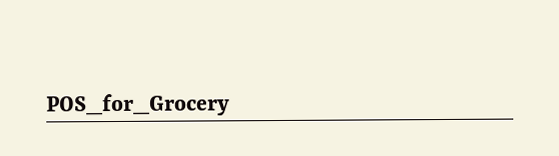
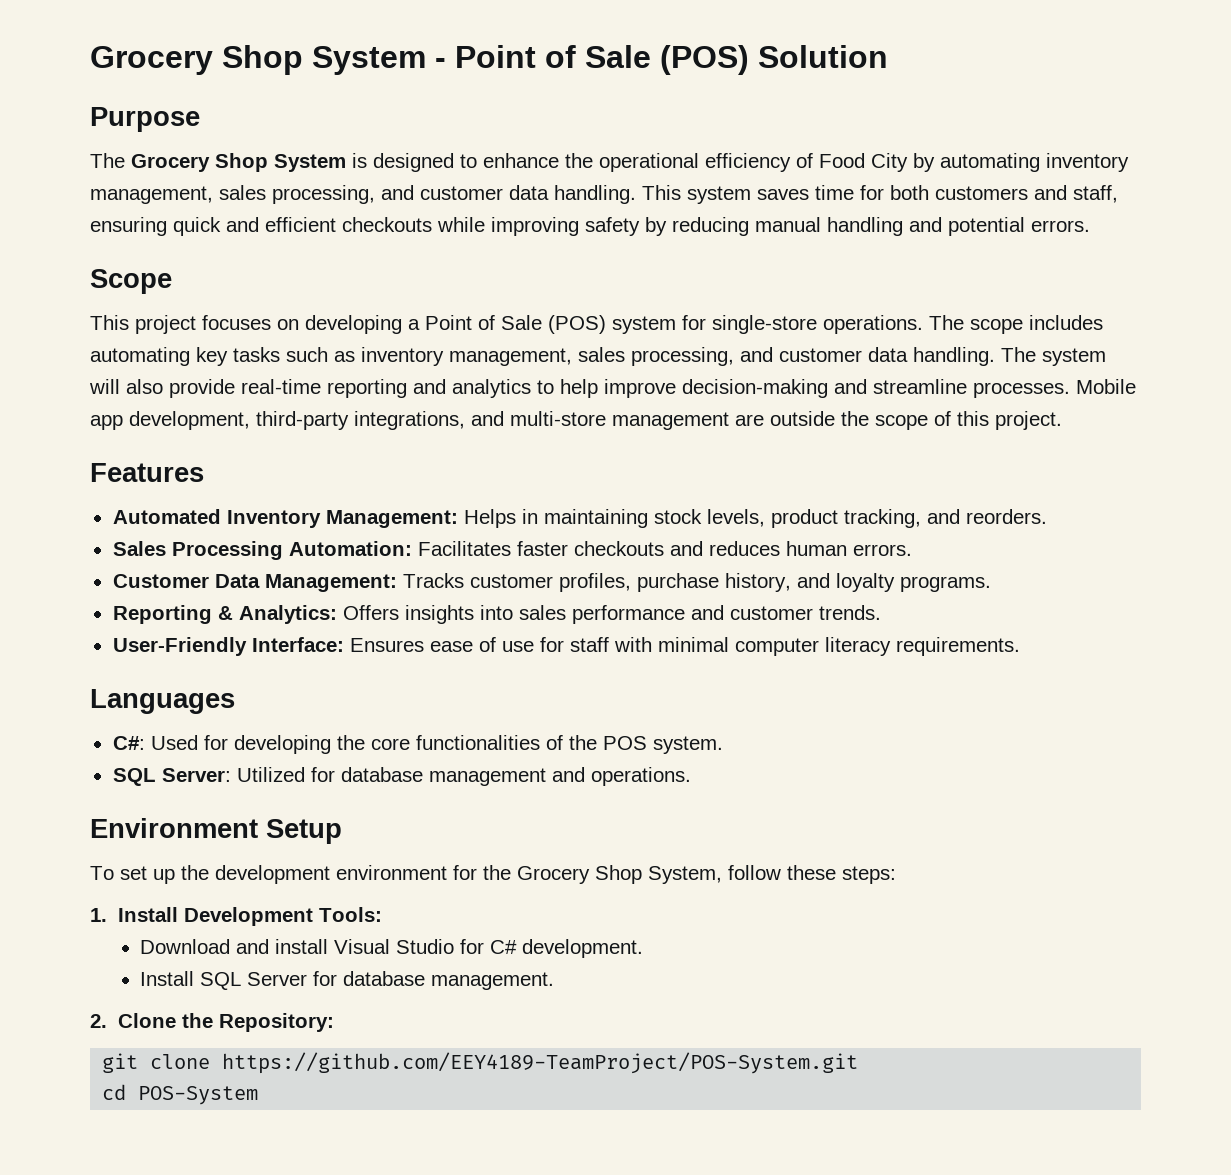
- POS_for_Grocery
+ Grocery Shop System - Point of Sale (POS) Solution
+ Purpose
+ The Grocery Shop System is designed to enhance the operational efficiency of Food City by automating inventory management, sales processing, and customer data handling. This system saves time for both customers and staff, ensuring quick and efficient checkouts while improving safety by reducing manual handling and potential errors.
+ Scope
+ This project focuses on developing a Point of Sale (POS) system for single-store operations. The scope includes automating key tasks such as inventory management, sales processing, and customer data handling. The system will also provide real-time reporting and analytics to help improve decision-making and streamline processes. Mobile app development, third-party integrations, and multi-store management are outside the scope of this project.
+ Features
+ Automated Inventory Management: Helps in maintaining stock levels, product tracking, and reorders.
+ Sales Processing Automation: Facilitates faster checkouts and reduces human errors.
+ Customer Data Management: Tracks customer profiles, purchase history, and loyalty programs.
+ Reporting & Analytics: Offers insights into sales performance and customer trends.
+ User-Friendly Interface: Ensures ease of use for staff with minimal computer literacy requirements.
+ Languages
+ C#: Used for developing the core functionalities of the POS system.
+ SQL Server: Utilized for database management and operations.
+ Environment Setup
+ To set up the development environment for the Grocery Shop System, follow these steps:
+ 1. Install Development Tools:
+ Download and install Visual Studio for C# development.
+ Install SQL Server for database management.
+ 2. Clone the Repository:
+ git clone https://github.com/EEY4189-TeamProject/POS-System.git
+ cd POS-System

